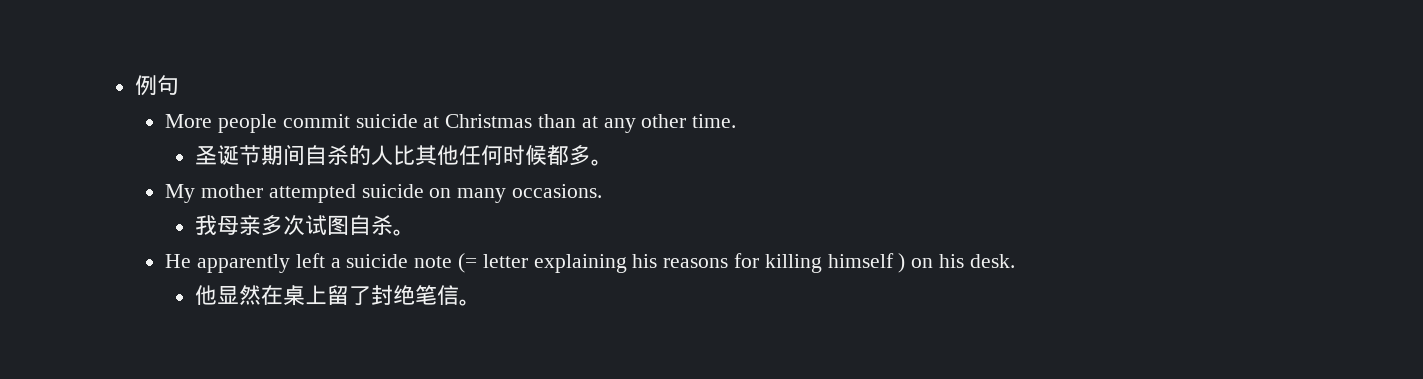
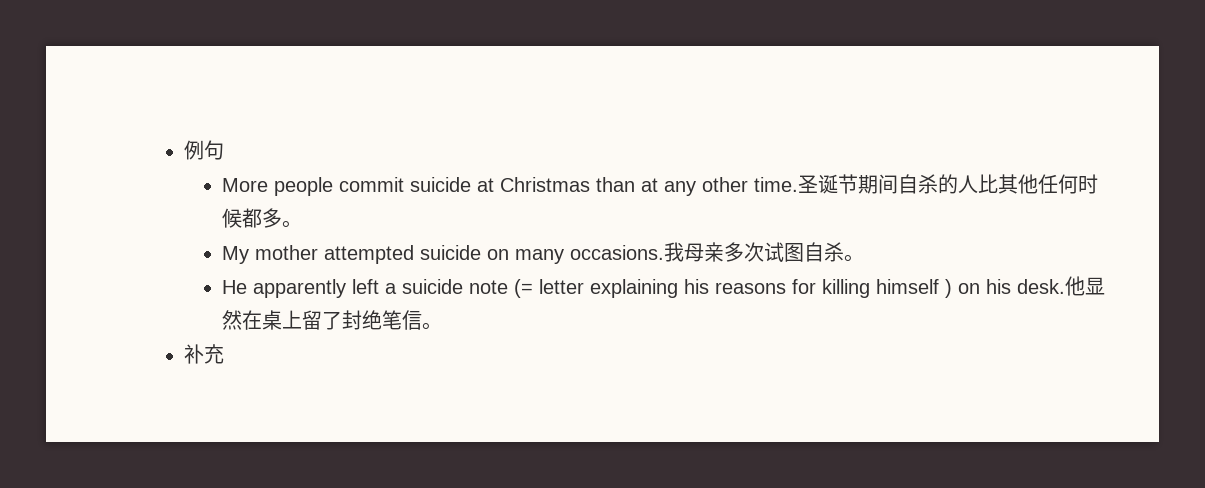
- More people commit suicide at Christmas than at any other time.
- 圣诞节期间自杀的人比其他任何时候都多。
+ More people commit suicide at Christmas than at any other time.圣诞节期间自杀的人比其他任何时候都多。
- My mother attempted suicide on many occasions.
- 我母亲多次试图自杀。
+ My mother attempted suicide on many occasions.我母亲多次试图自杀。
- He apparently left a suicide note (= letter explaining his reasons for killing himself ) on his desk.
- 他显然在桌上留了封绝笔信。
+ He apparently left a suicide note (= letter explaining his reasons for killing himself ) on his desk.他显然在桌上留了封绝笔信。
+ 补充

